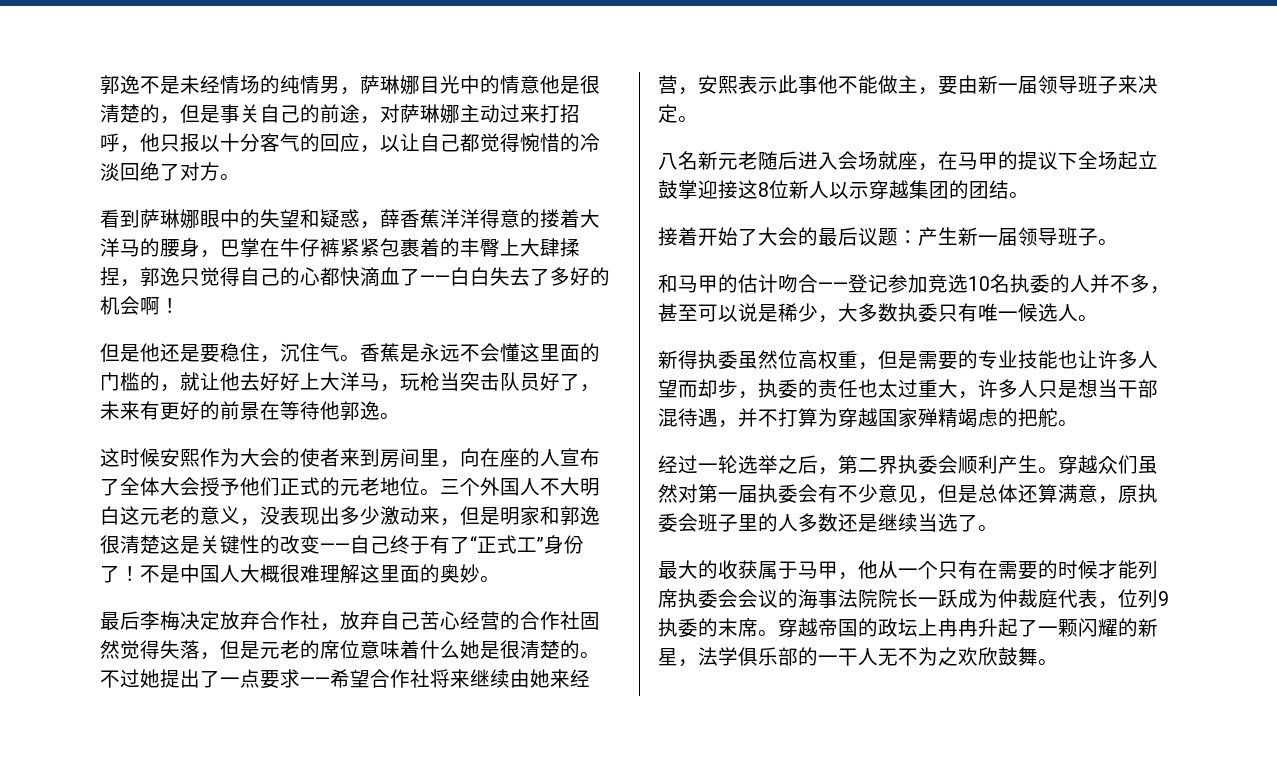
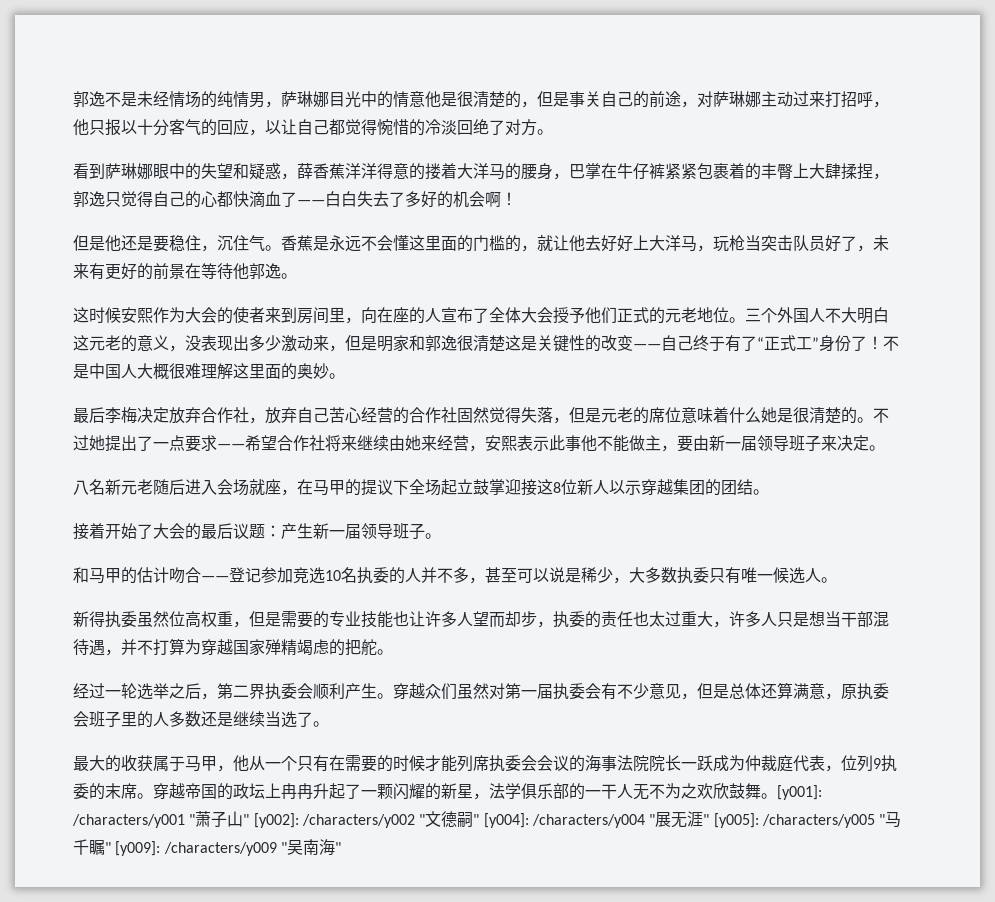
+ [y001]: /characters/y001 "萧子山" [y002]: /characters/y002 "文德嗣" [y004]: /characters/y004 "展无涯" [y005]: /characters/y005 "马千瞩" [y009]: /characters/y009 "吴南海"

